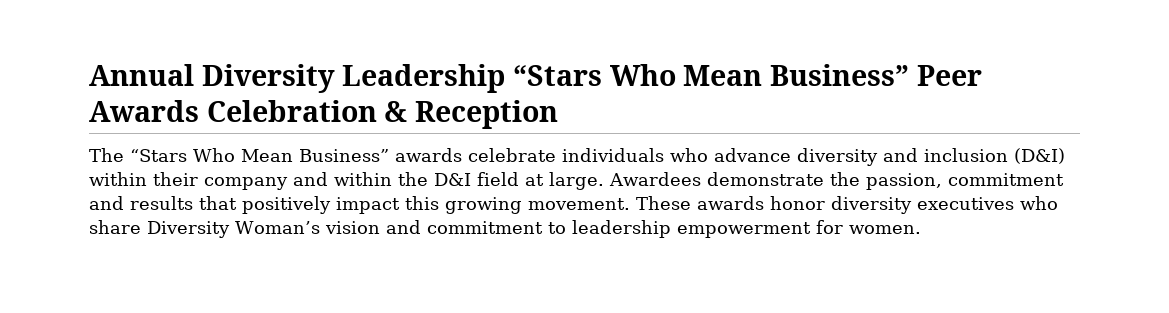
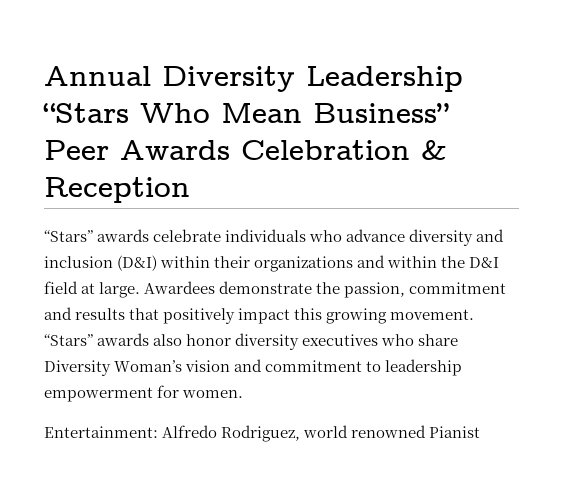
- The “Stars Who Mean Business” awards celebrate individuals who advance diversity and inclusion (D&I) within their company and within the D&I field at large.
+ “Stars” awards celebrate individuals who advance diversity and inclusion (D&I) within their organizations and within the D&I field at large.
- These awards honor diversity executives who share Diversity Woman’s vision and commitment to leadership empowerment for women.
+ “Stars” awards also honor diversity executives who share Diversity Woman’s vision and commitment to leadership empowerment for women.
+ Entertainment: Alfredo Rodriguez, world renowned Pianist

